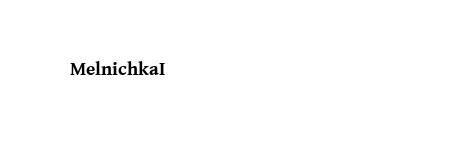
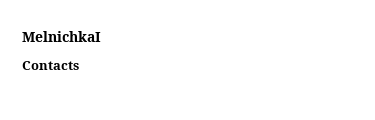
+ Contacts

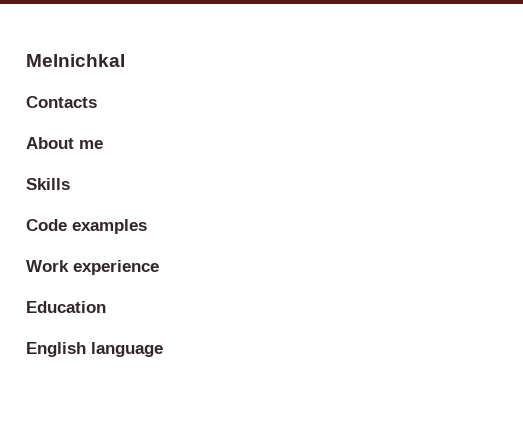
+ About me
+ Skills
+ Code examples
+ Work experience
+ Education
+ English language

